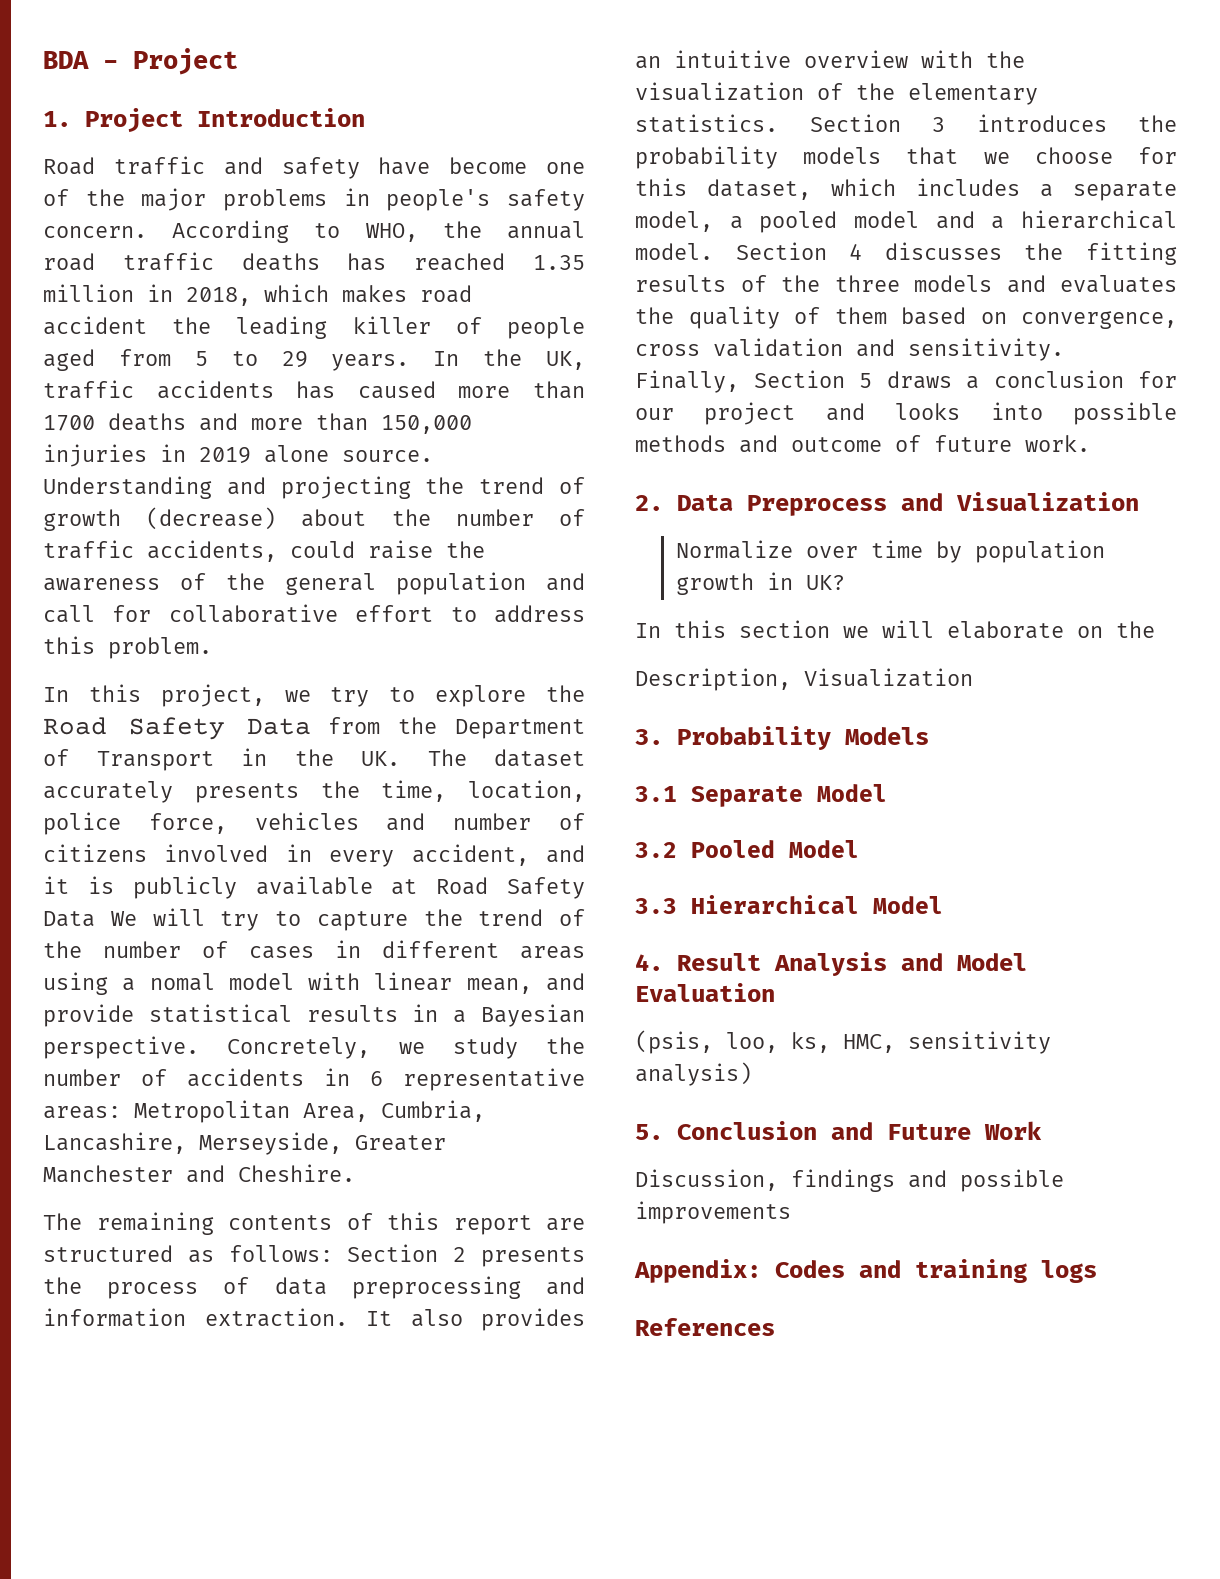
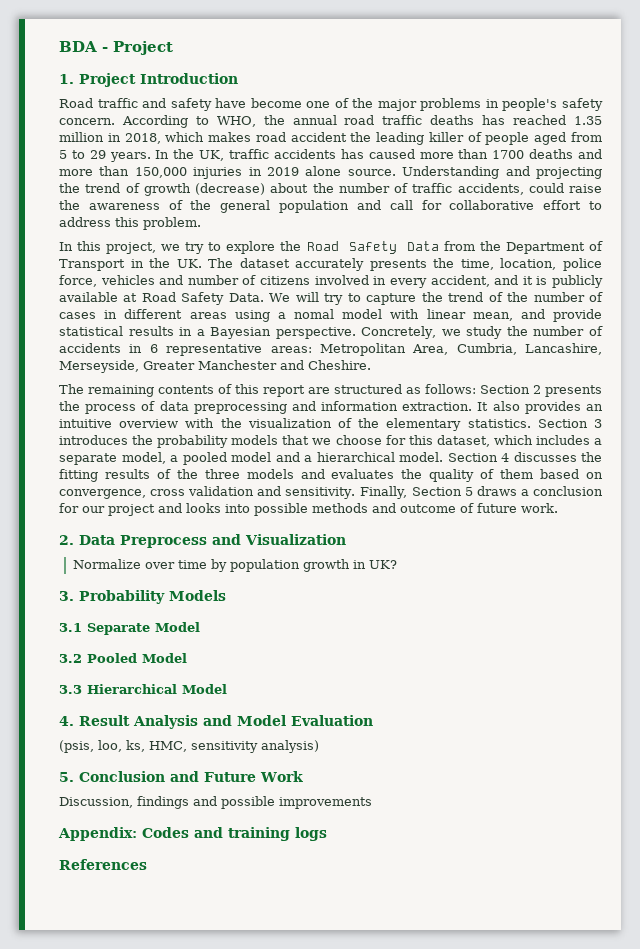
- In this project, we try to explore the Road Safety Data from the Department of Transport in the UK. The dataset accurately presents the time, location, police force, vehicles and number of citizens involved in every accident, and it is publicly available at Road Safety Data We will try to capture the trend of the number of cases in different areas using a nomal model with linear mean, and provide statistical results in a Bayesian perspective.
+ In this project, we try to explore the Road Safety Data from the Department of Transport in the UK. The dataset accurately presents the time, location, police force, vehicles and number of citizens involved in every accident, and it is publicly available at Road Safety Data. We will try to capture the trend of the number of cases in different areas using a nomal model with linear mean, and provide statistical results in a Bayesian perspective.
- In this section we will elaborate on the
- Description, Visualization

